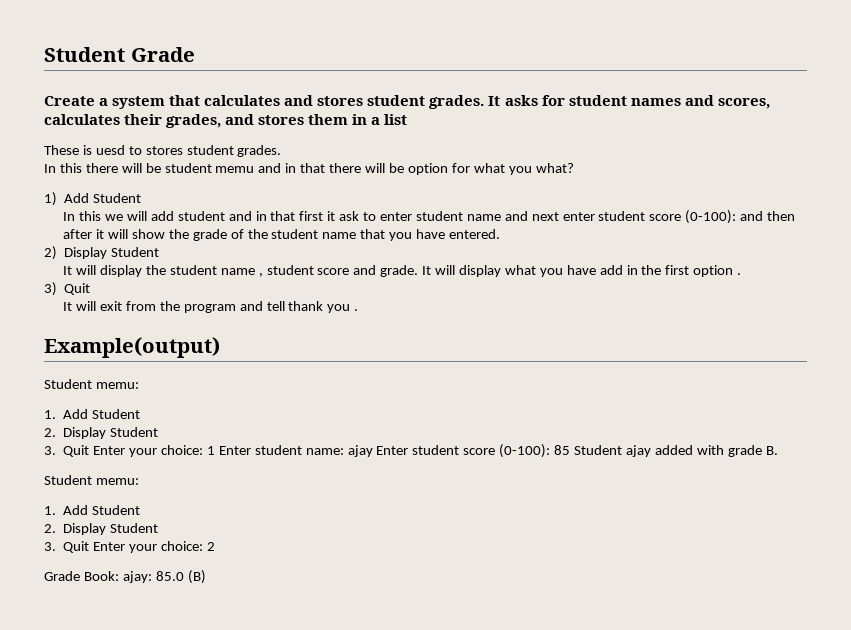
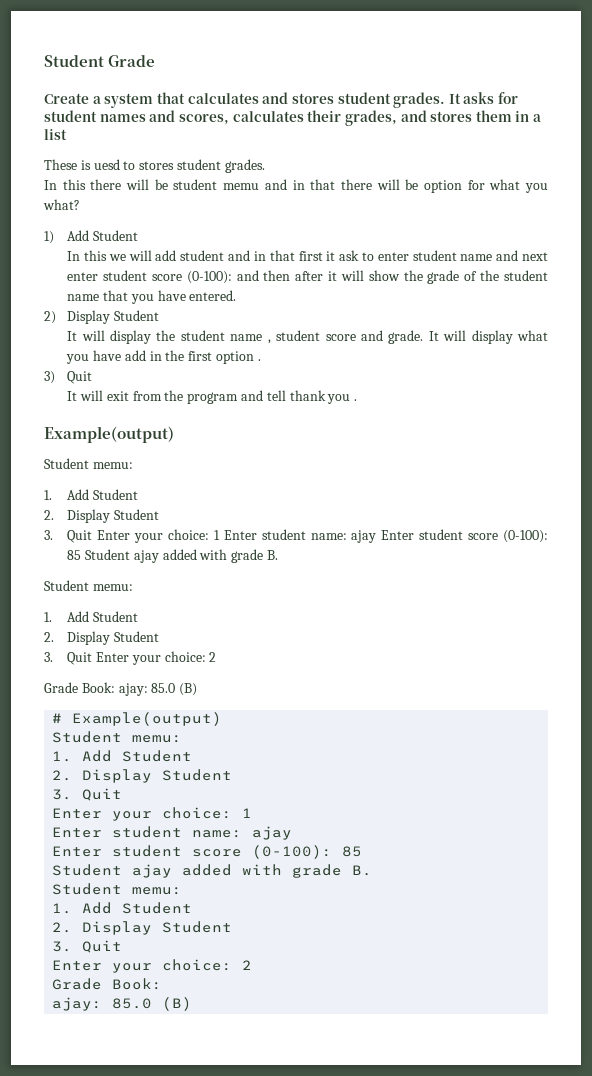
+ # Example(output)
+ Student memu:
+ 1. Add Student
+ 2. Display Student
+ 3. Quit
+ Enter your choice: 1
+ Enter student name: ajay
+ Enter student score (0-100): 85
+ Student ajay added with grade B.
+ Student memu:
+ 1. Add Student
+ 2. Display Student
+ 3. Quit
+ Enter your choice: 2
+ Grade Book:
+ ajay: 85.0 (B)

